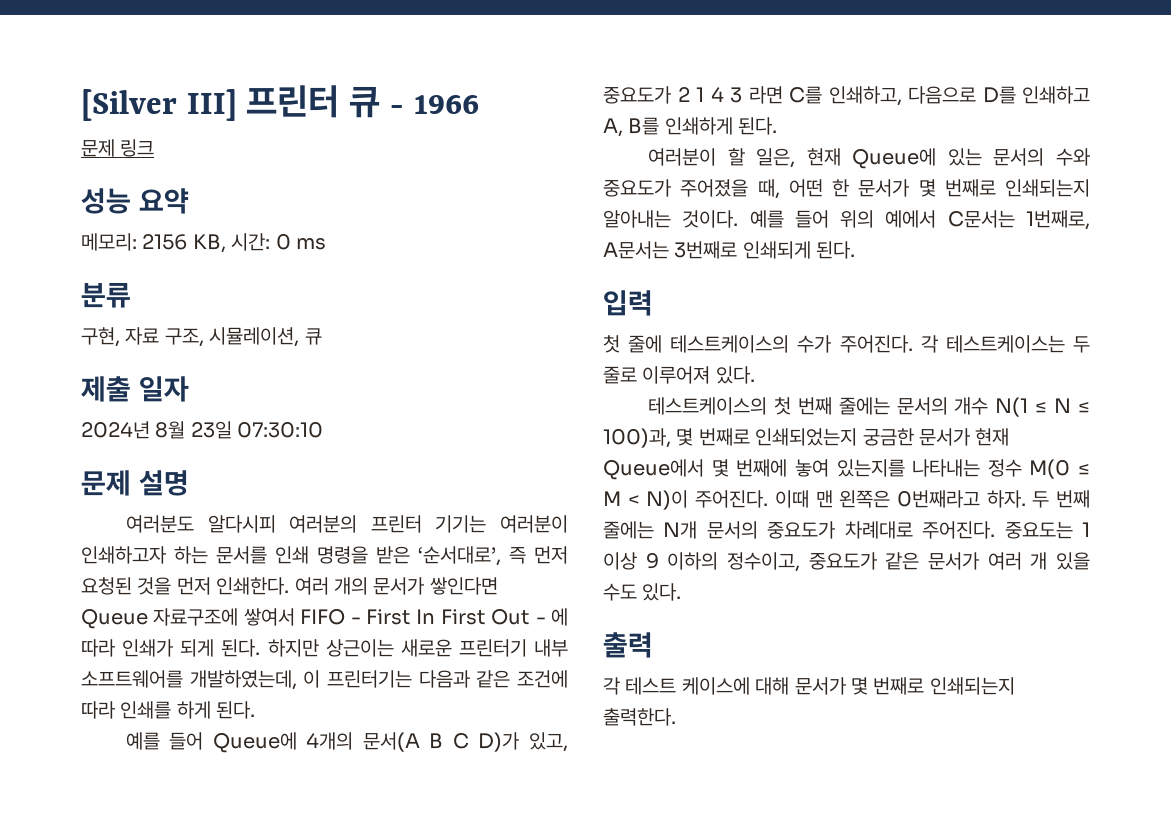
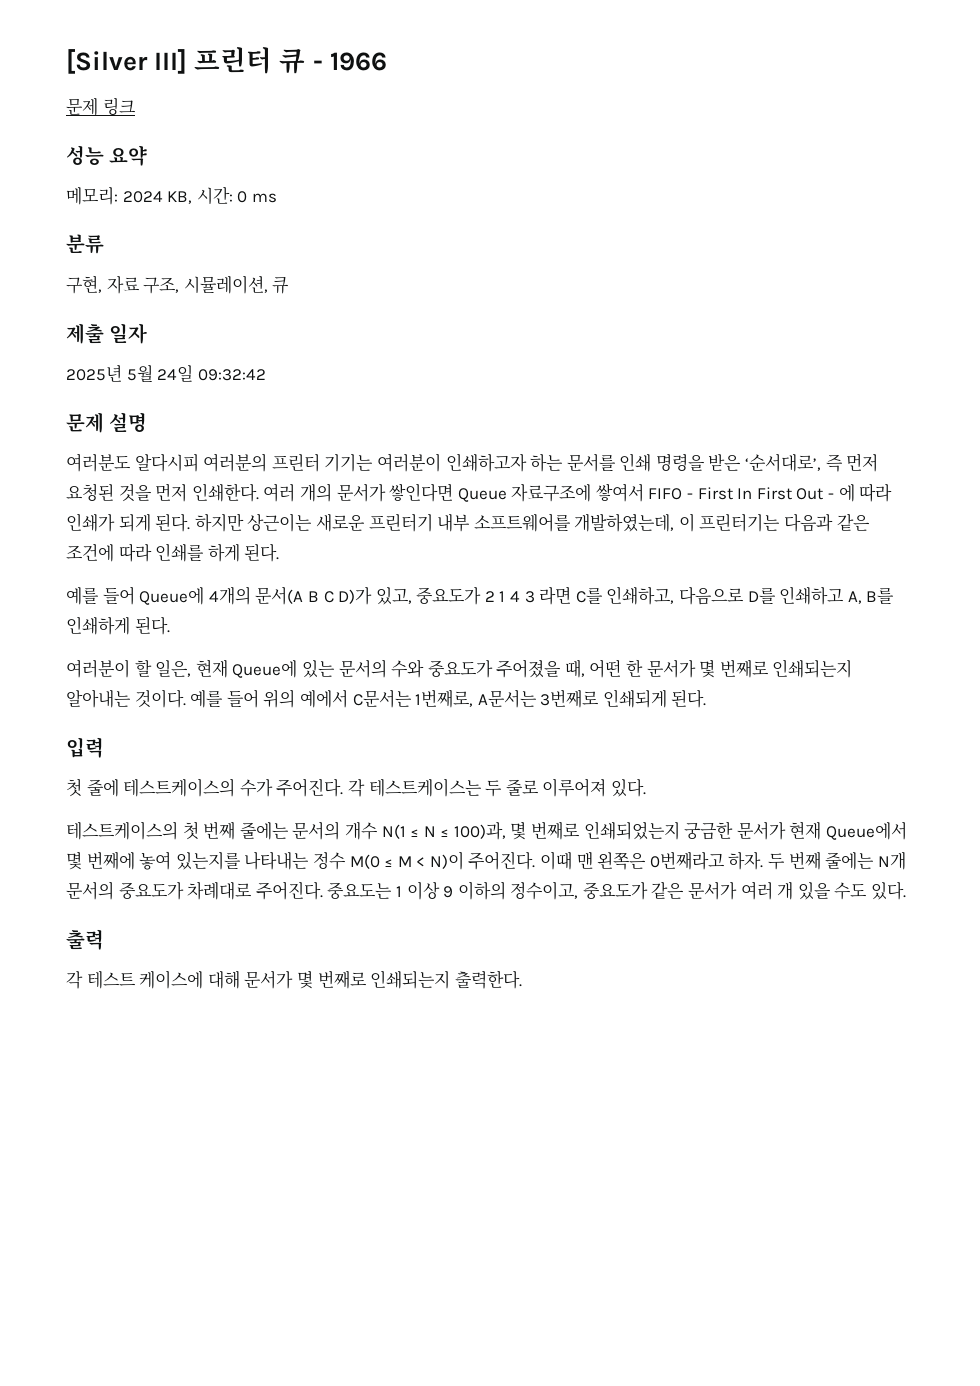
- 메모리: 2156 KB, 시간: 0 ms
+ 메모리: 2024 KB, 시간: 0 ms
- 2024년 8월 23일 07:30:10
+ 2025년 5월 24일 09:32:42

